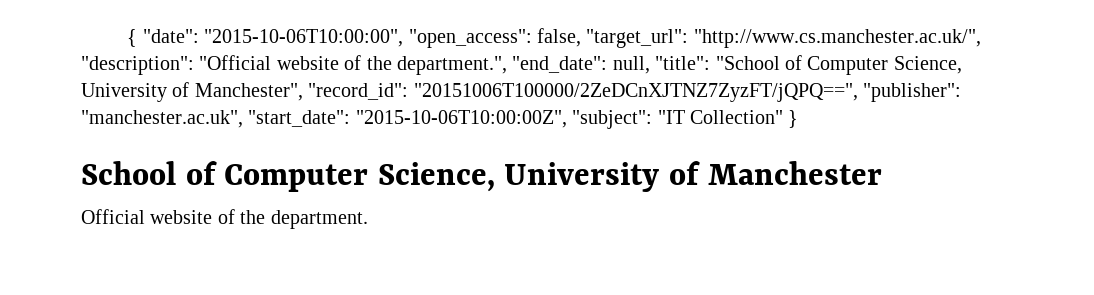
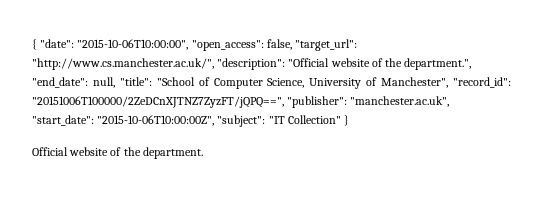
- School of Computer Science, University of Manchester

